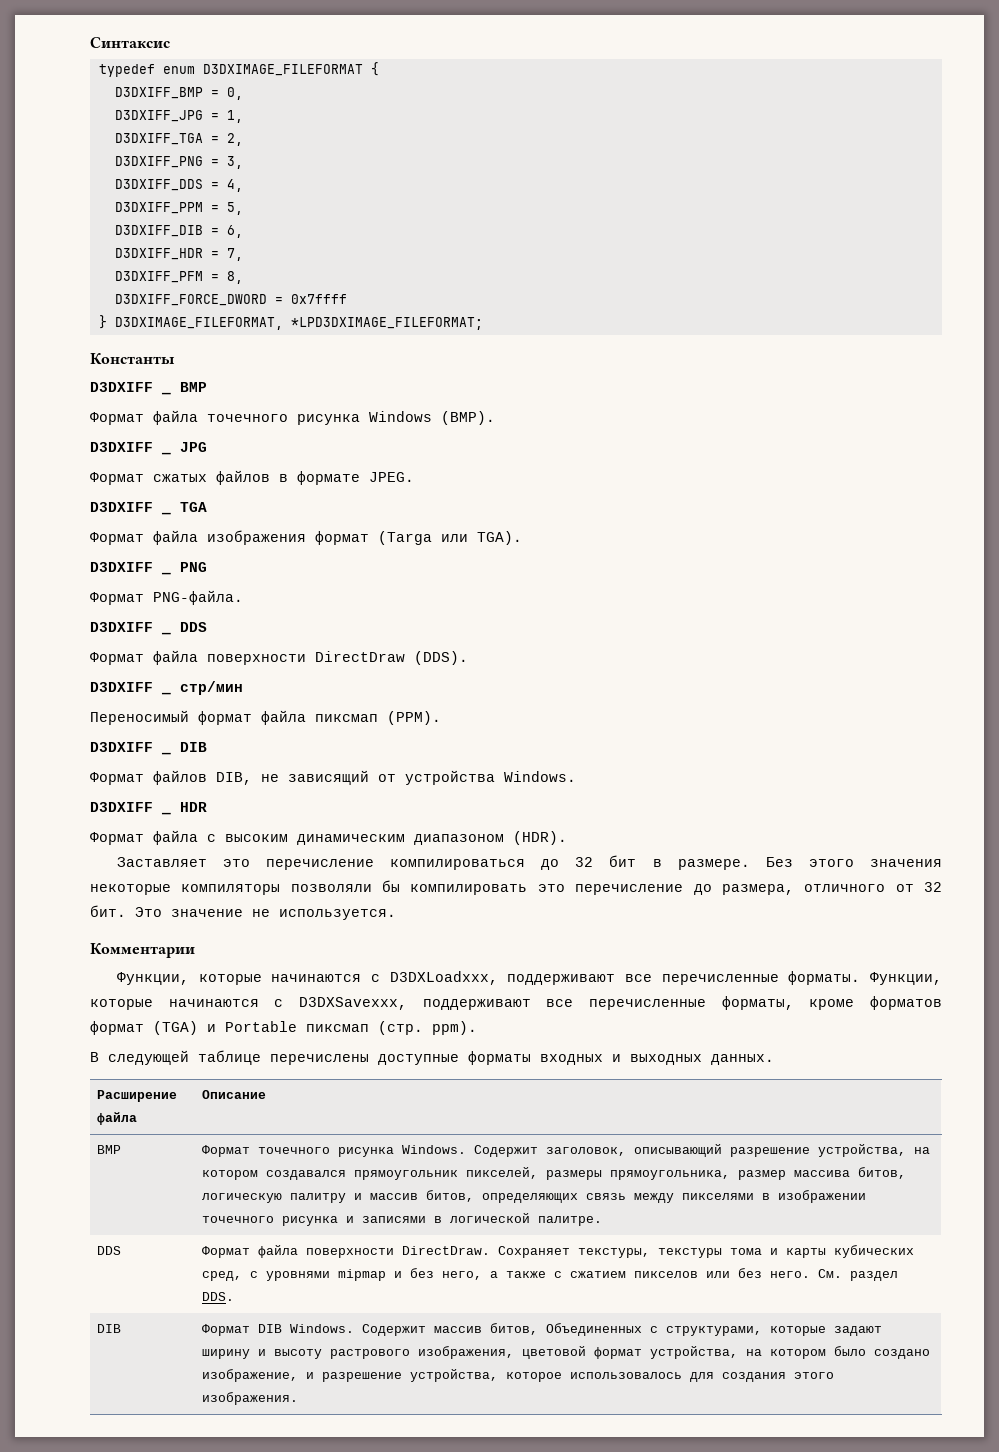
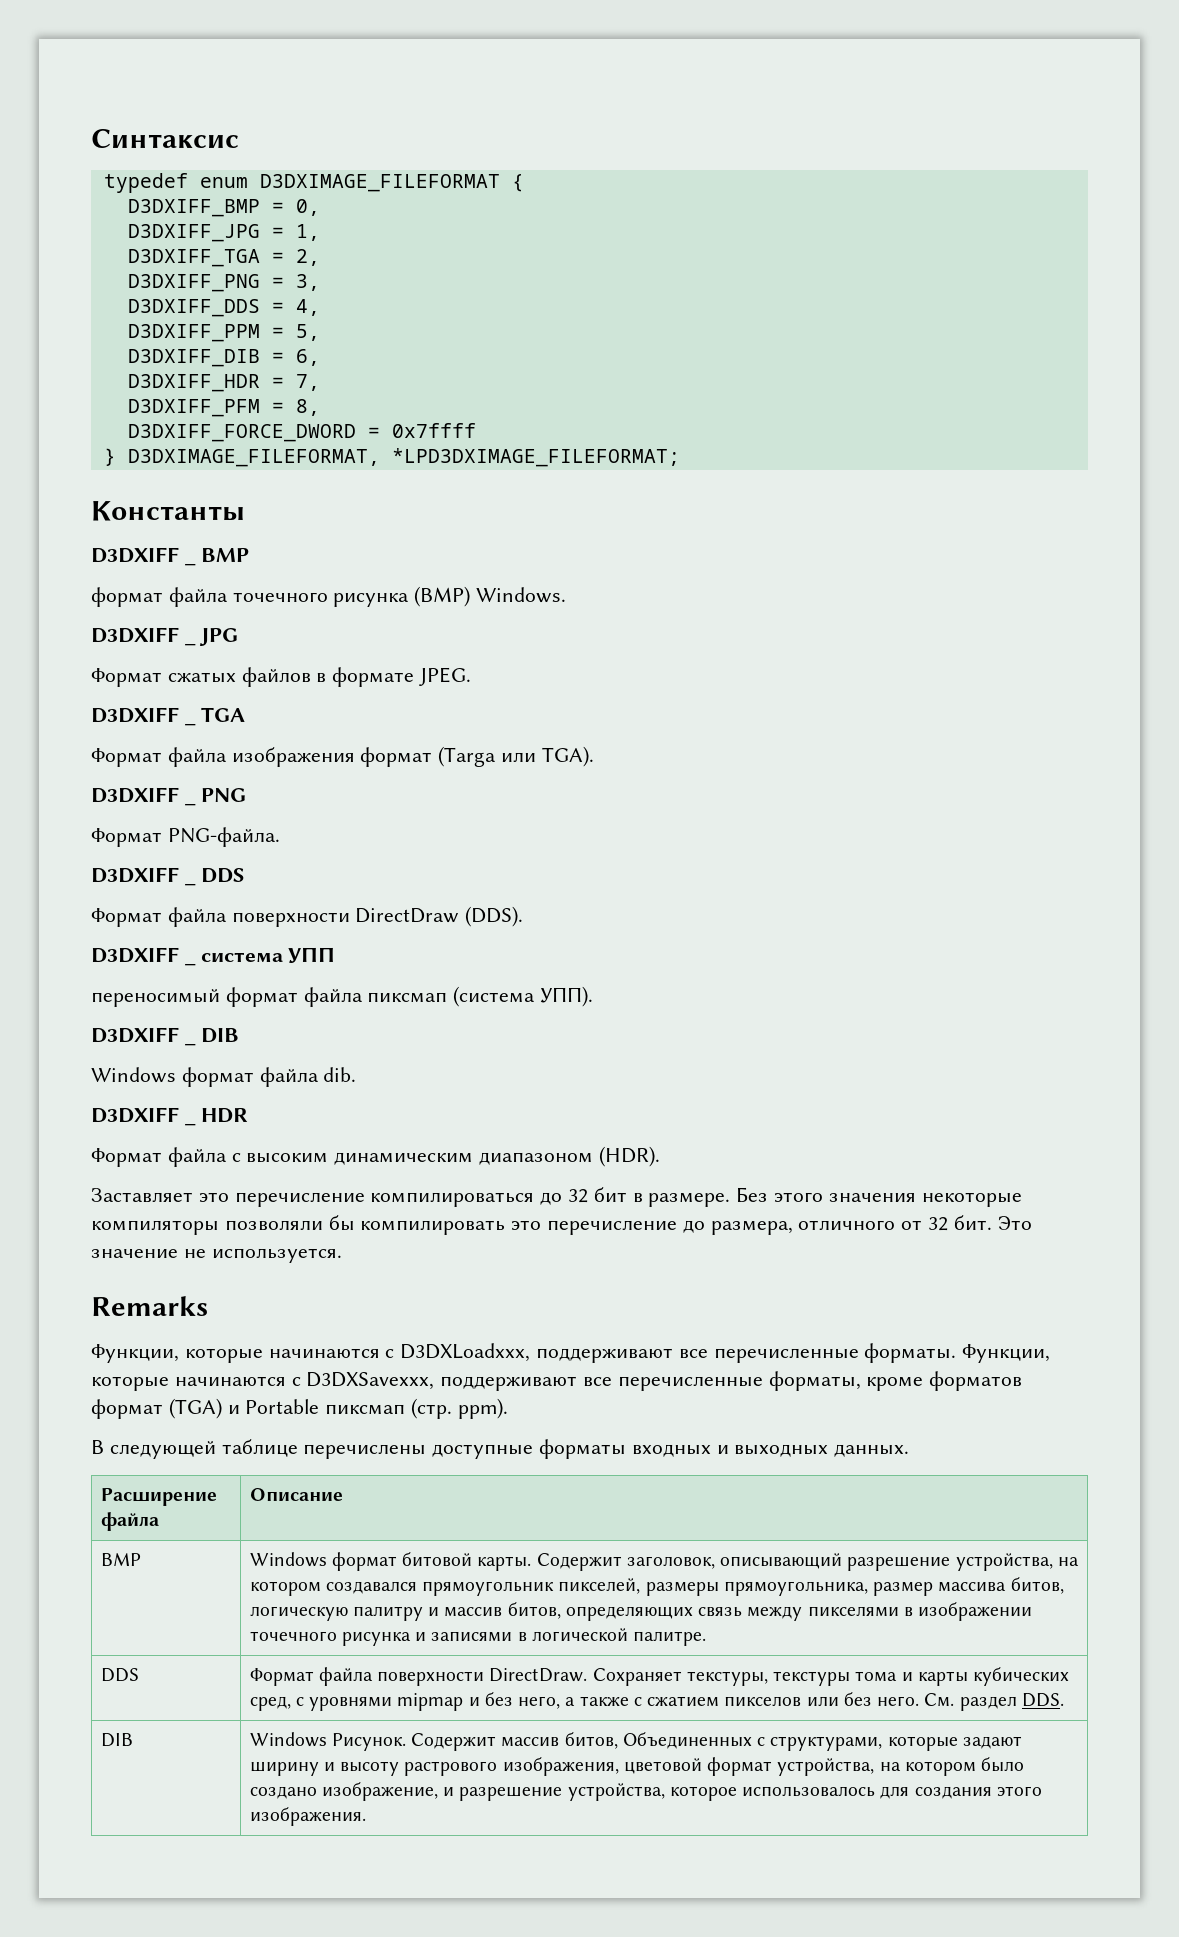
- Формат файла точечного рисунка Windows (BMP).
+ формат файла точечного рисунка (BMP) Windows.
- D3DXIFF _ стр/мин
- Переносимый формат файла пиксмап (PPM).
+ D3DXIFF _ система УПП
+ переносимый формат файла пиксмап (система УПП).
- Формат файлов DIB, не зависящий от устройства Windows.
+ Windows формат файла dib.
- Комментарии
+ Remarks
- BMP | Формат точечного рисунка Windows. Содержит заголовок, описывающий разрешение устройства, на котором создавался прямоугольник пикселей, размеры прямоугольника, размер массива битов, логическую палитру и массив битов, определяющих связь между пикселями в изображении точечного рисунка и записями в логической палитре.
+ BMP | Windows формат битовой карты. Содержит заголовок, описывающий разрешение устройства, на котором создавался прямоугольник пикселей, размеры прямоугольника, размер массива битов, логическую палитру и массив битов, определяющих связь между пикселями в изображении точечного рисунка и записями в логической палитре.
- DIB | Формат DIB Windows. Содержит массив битов, Объединенных с структурами, которые задают ширину и высоту растрового изображения, цветовой формат устройства, на котором было создано изображение, и разрешение устройства, которое использовалось для создания этого изображения.
+ DIB | Windows Рисунок. Содержит массив битов, Объединенных с структурами, которые задают ширину и высоту растрового изображения, цветовой формат устройства, на котором было создано изображение, и разрешение устройства, которое использовалось для создания этого изображения.

